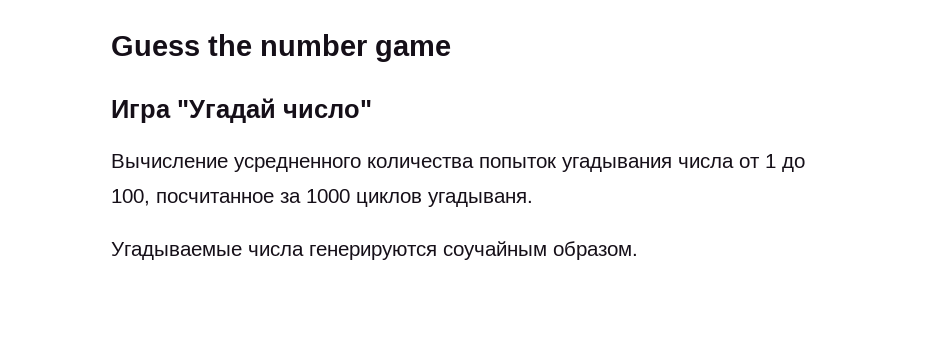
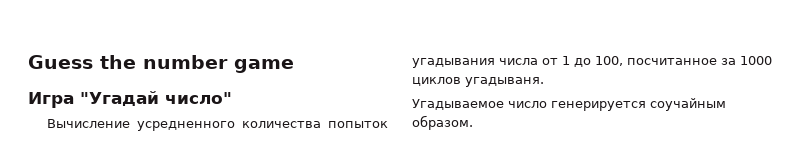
- Угадываемые числа генерируются соучайным образом.
+ Угадываемое число генерируется соучайным образом.

